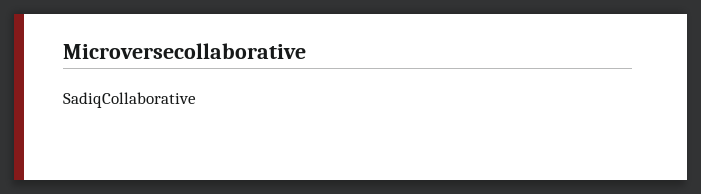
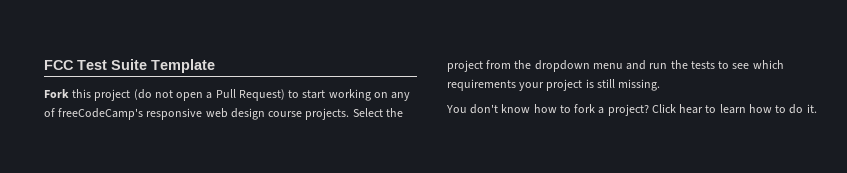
- Microversecollaborative
- SadiqCollaborative
+ FCC Test Suite Template
+ Fork this project (do not open a Pull Request) to start working on any of freeCodeCamp's responsive web design course projects. Select the project from the dropdown menu and run the tests to see which requirements your project is still missing.
+ You don't know how to fork a project? Click hear to learn how to do it.

